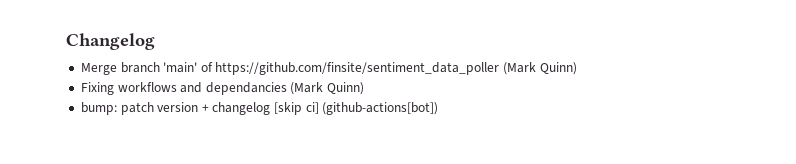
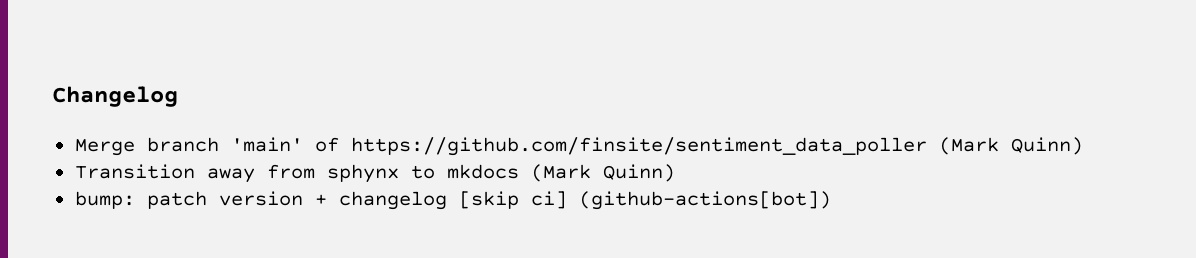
- Fixing workflows and dependancies (Mark Quinn)
+ Transition away from sphynx to mkdocs (Mark Quinn)

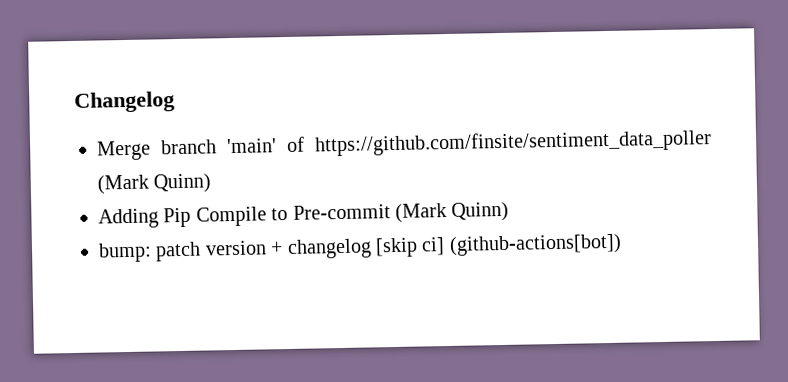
- Transition away from sphynx to mkdocs (Mark Quinn)
+ Adding Pip Compile to Pre-commit (Mark Quinn)

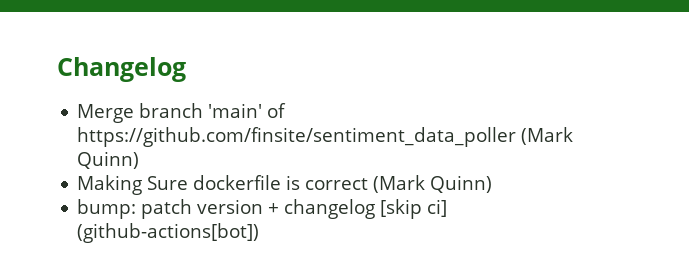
- Adding Pip Compile to Pre-commit (Mark Quinn)
+ Making Sure dockerfile is correct (Mark Quinn)

